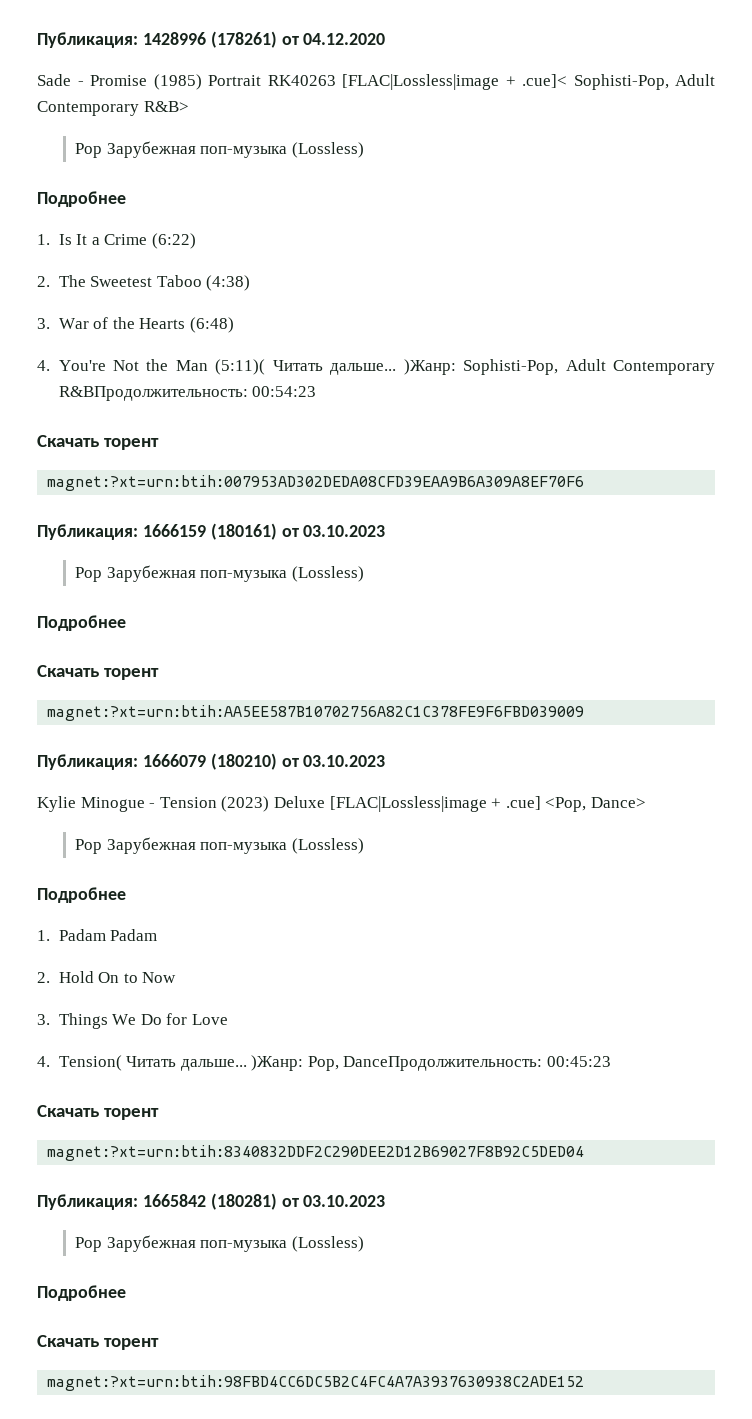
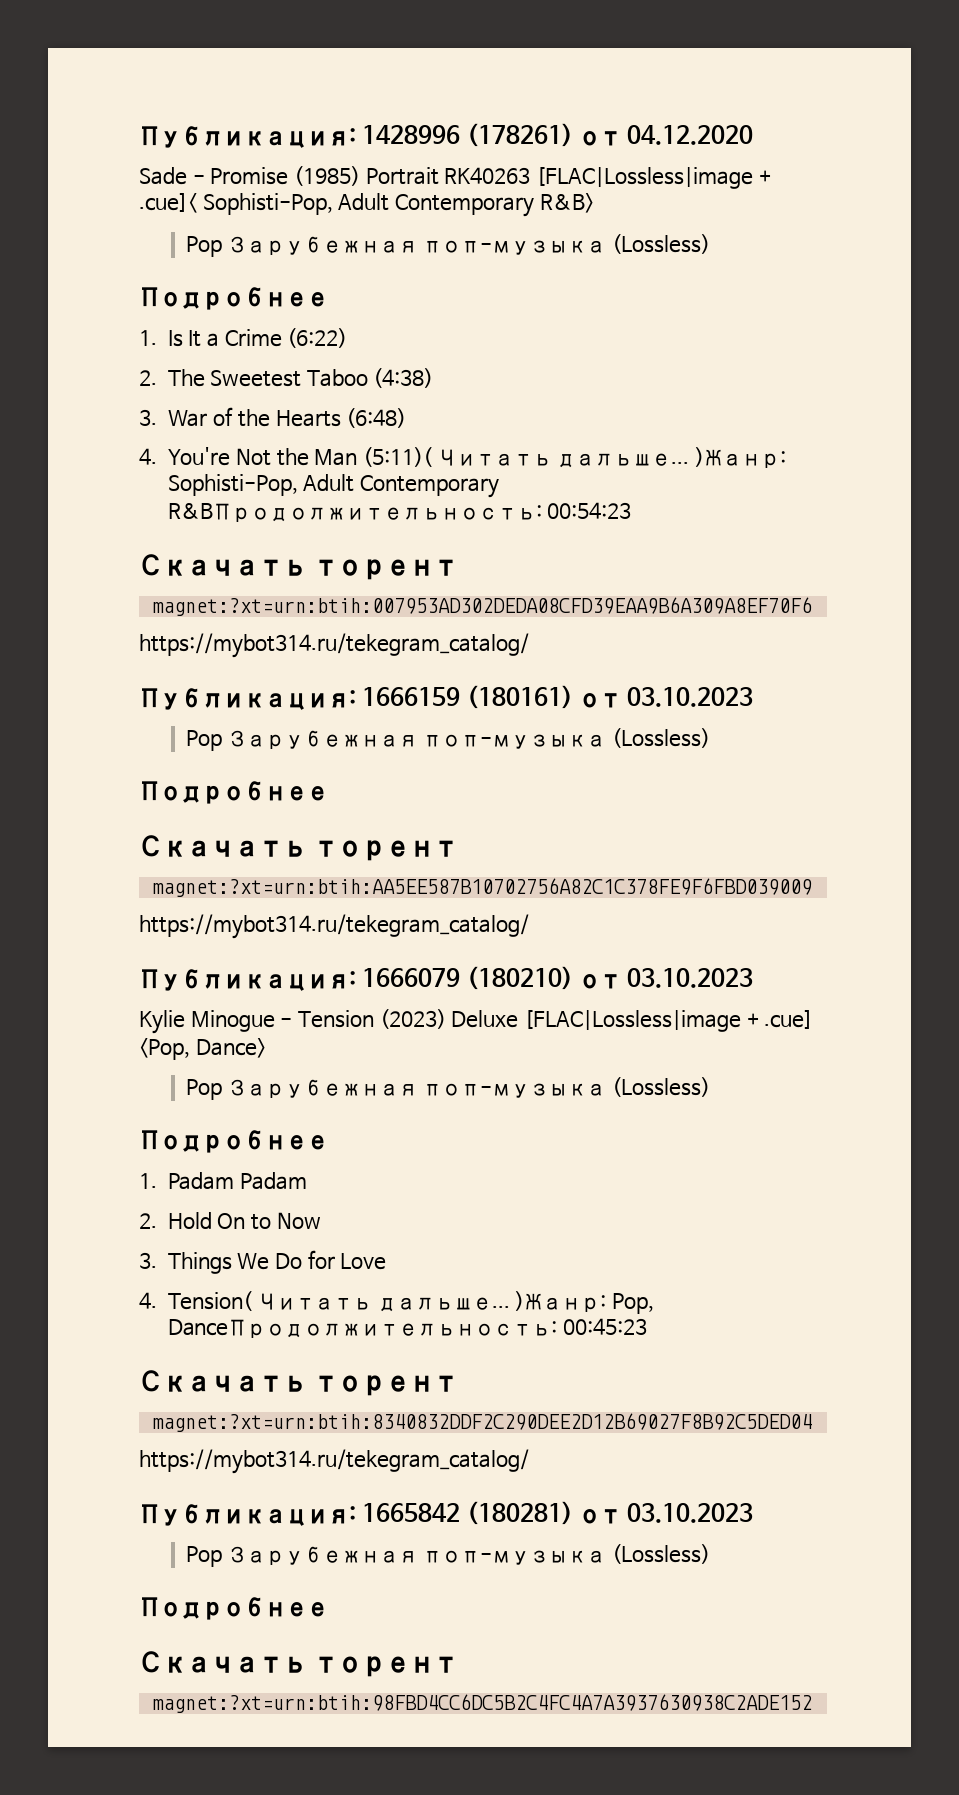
  magnet:?xt=urn:btih:007953AD302DEDA08CFD39EAA9B6A309A8EF70F6
+ https://mybot314.ru/tekegram_catalog/
  magnet:?xt=urn:btih:AA5EE587B10702756A82C1C378FE9F6FBD039009
+ https://mybot314.ru/tekegram_catalog/
  magnet:?xt=urn:btih:8340832DDF2C290DEE2D12B69027F8B92C5DED04
+ https://mybot314.ru/tekegram_catalog/

